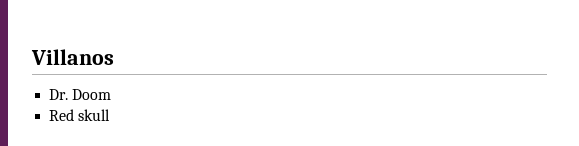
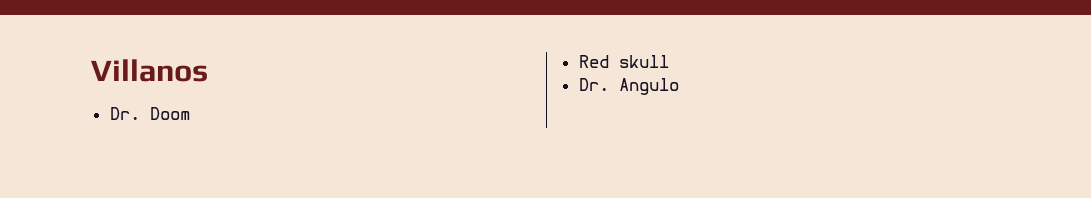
+ Dr. Angulo

